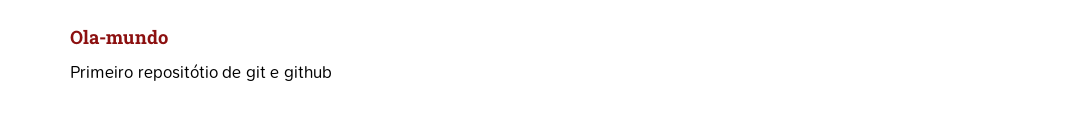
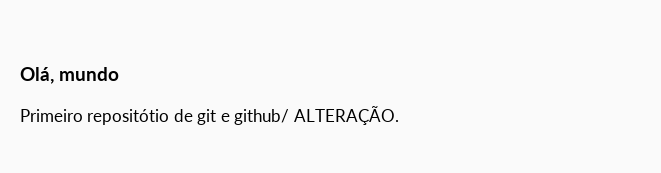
- Ola-mundo
+ Olá, mundo
- Primeiro repositótio de git e github
+ Primeiro repositótio de git e github/ ALTERAÇÃO.

